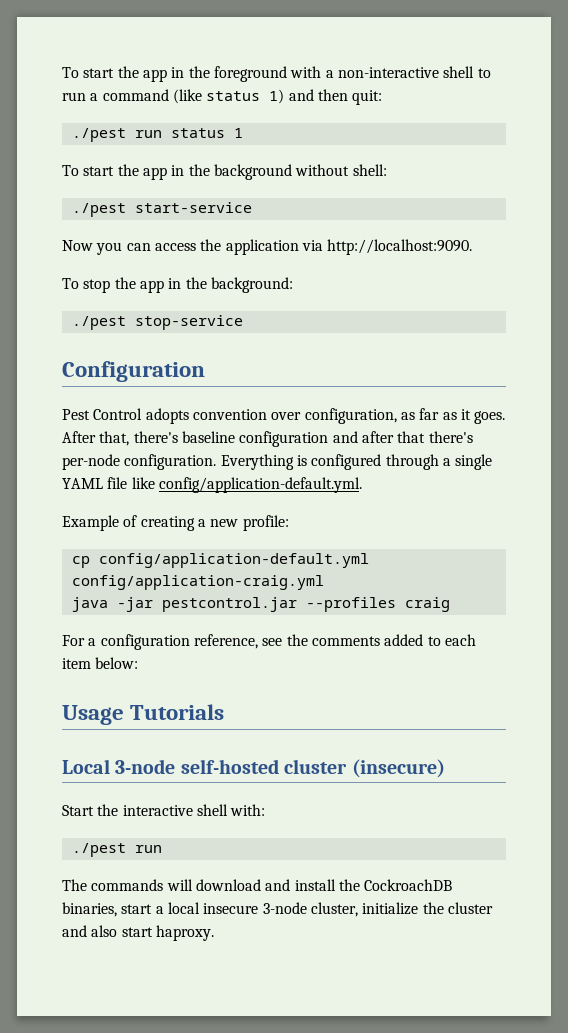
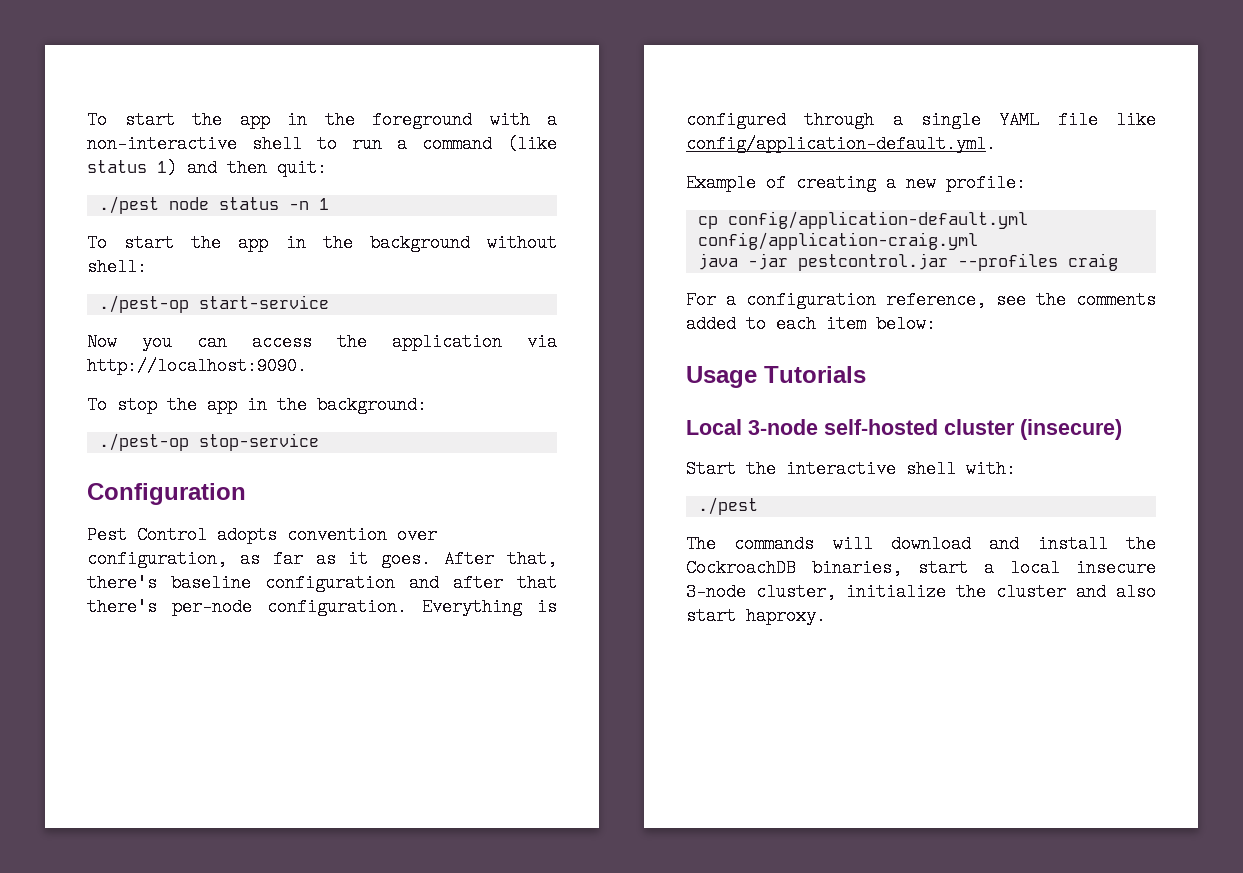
- ./pest run status 1
+ ./pest node status -n 1
- ./pest start-service
+ ./pest-op start-service
- ./pest stop-service
+ ./pest-op stop-service
  Start the interactive shell with:
- ./pest run
+ ./pest

